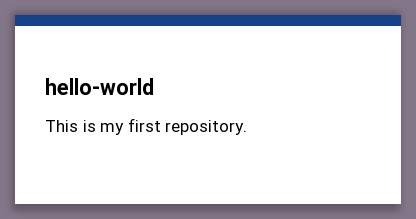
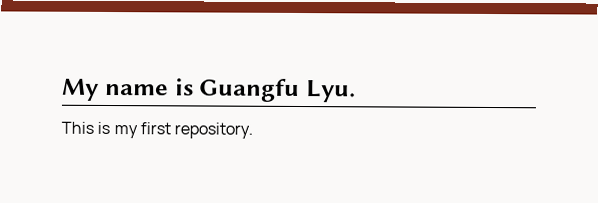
- hello-world
+ My name is Guangfu Lyu.

